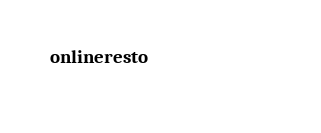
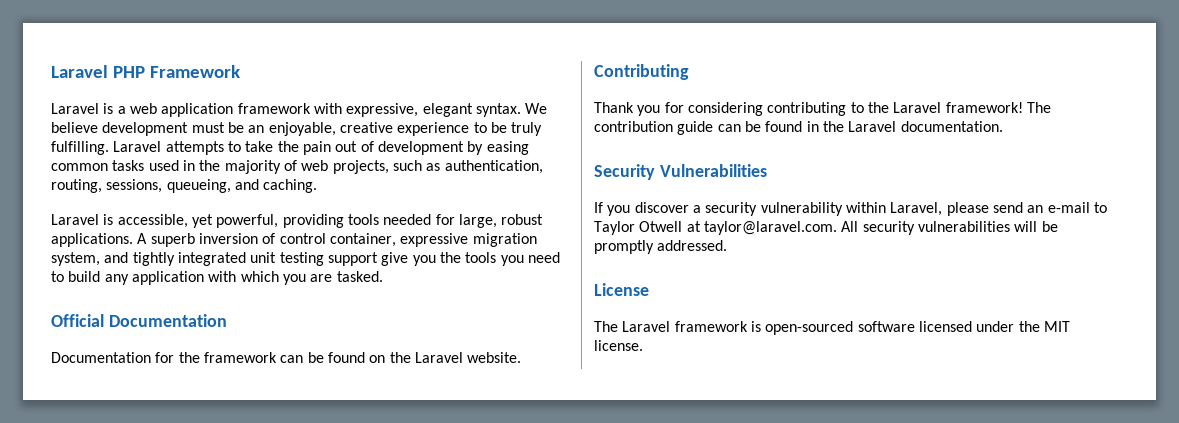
- onlineresto
+ Laravel PHP Framework
+ Laravel is a web application framework with expressive, elegant syntax. We believe development must be an enjoyable, creative experience to be truly fulfilling. Laravel attempts to take the pain out of development by easing common tasks used in the majority of web projects, such as authentication, routing, sessions, queueing, and caching.
+ Laravel is accessible, yet powerful, providing tools needed for large, robust applications. A superb inversion of control container, expressive migration system, and tightly integrated unit testing support give you the tools you need to build any application with which you are tasked.
+ Official Documentation
+ Documentation for the framework can be found on the Laravel website.
+ Contributing
+ Thank you for considering contributing to the Laravel framework! The contribution guide can be found in the Laravel documentation.
+ Security Vulnerabilities
+ If you discover a security vulnerability within Laravel, please send an e-mail to Taylor Otwell at taylor@laravel.com. All security vulnerabilities will be promptly addressed.
+ License
+ The Laravel framework is open-sourced software licensed under the MIT license.

